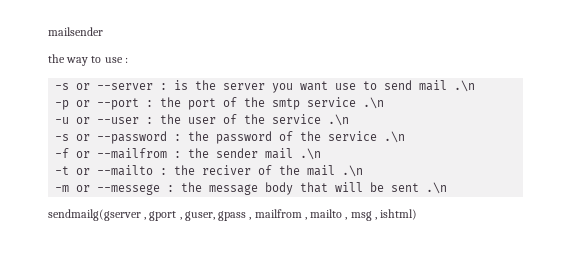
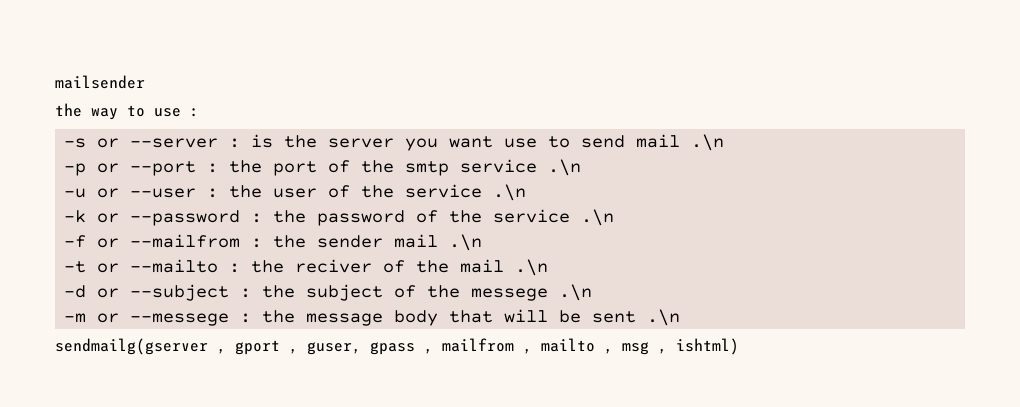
- -s or --password : the password of the service .\n
+ -k or --password : the password of the service .\n
+ -d or --subject : the subject of the messege .\n

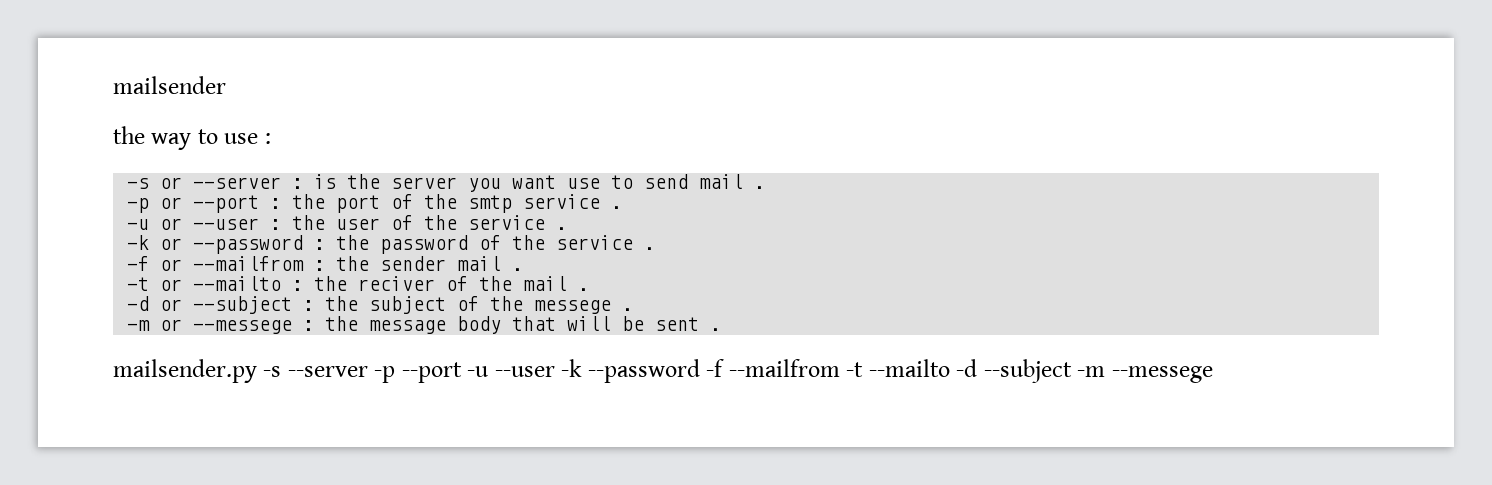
- -s or --server : is the server you want use to send mail .\n
+ -s or --server : is the server you want use to send mail .
- -p or --port : the port of the smtp service .\n
+ -p or --port : the port of the smtp service .
- -u or --user : the user of the service .\n
+ -u or --user : the user of the service .
- -k or --password : the password of the service .\n
+ -k or --password : the password of the service .
- -f or --mailfrom : the sender mail .\n
+ -f or --mailfrom : the sender mail .
- -t or --mailto : the reciver of the mail .\n
+ -t or --mailto : the reciver of the mail .
- -d or --subject : the subject of the messege .\n
+ -d or --subject : the subject of the messege .
- -m or --messege : the message body that will be sent .\n
- sendmailg(gserver , gport , guser, gpass , mailfrom , mailto , msg , ishtml)
+ -m or --messege : the message body that will be sent .
+ mailsender.py -s --server -p --port -u --user -k --password -f --mailfrom -t --mailto -d --subject -m --messege

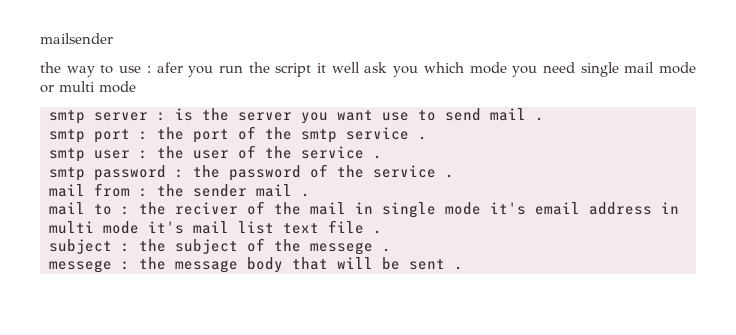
- the way to use :
- -s or --server : is the server you want use to send mail .
+ the way to use : afer you run the script it well ask you which mode you need single mail mode or multi mode
+ smtp server : is the server you want use to send mail .
- -p or --port : the port of the smtp service .
+ smtp port : the port of the smtp service .
- -u or --user : the user of the service .
+ smtp user : the user of the service .
- -k or --password : the password of the service .
+ smtp password : the password of the service .
- -f or --mailfrom : the sender mail .
+ mail from : the sender mail .
- -t or --mailto : the reciver of the mail .
- -d or --subject : the subject of the messege .
+ mail to : the reciver of the mail in single mode it's email address in multi mode it's mail list text file .
+ subject : the subject of the messege .
- -m or --messege : the message body that will be sent .
+ messege : the message body that will be sent .
- mailsender.py -s --server -p --port -u --user -k --password -f --mailfrom -t --mailto -d --subject -m --messege

